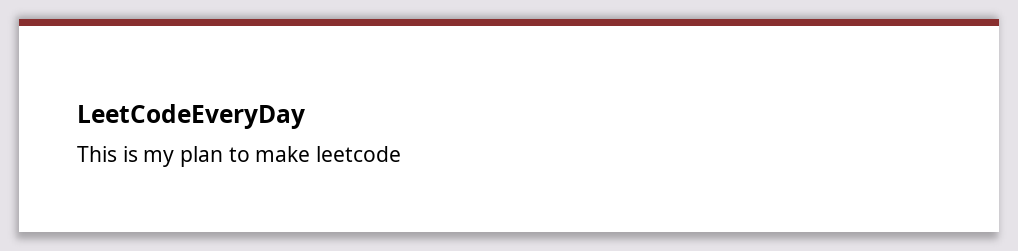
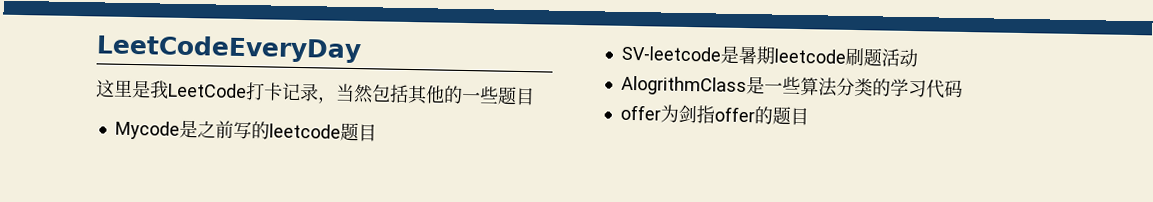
- This is my plan to make leetcode
+ 这里是我LeetCode打卡记录，当然包括其他的一些题目
+ Mycode是之前写的leetcode题目
+ SV-leetcode是暑期leetcode刷题活动
+ AlogrithmClass是一些算法分类的学习代码
+ offer为剑指offer的题目

